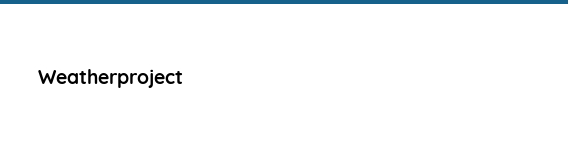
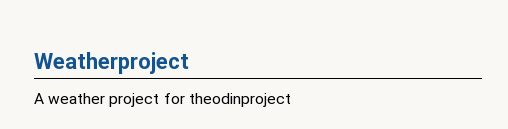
+ A weather project for theodinproject

